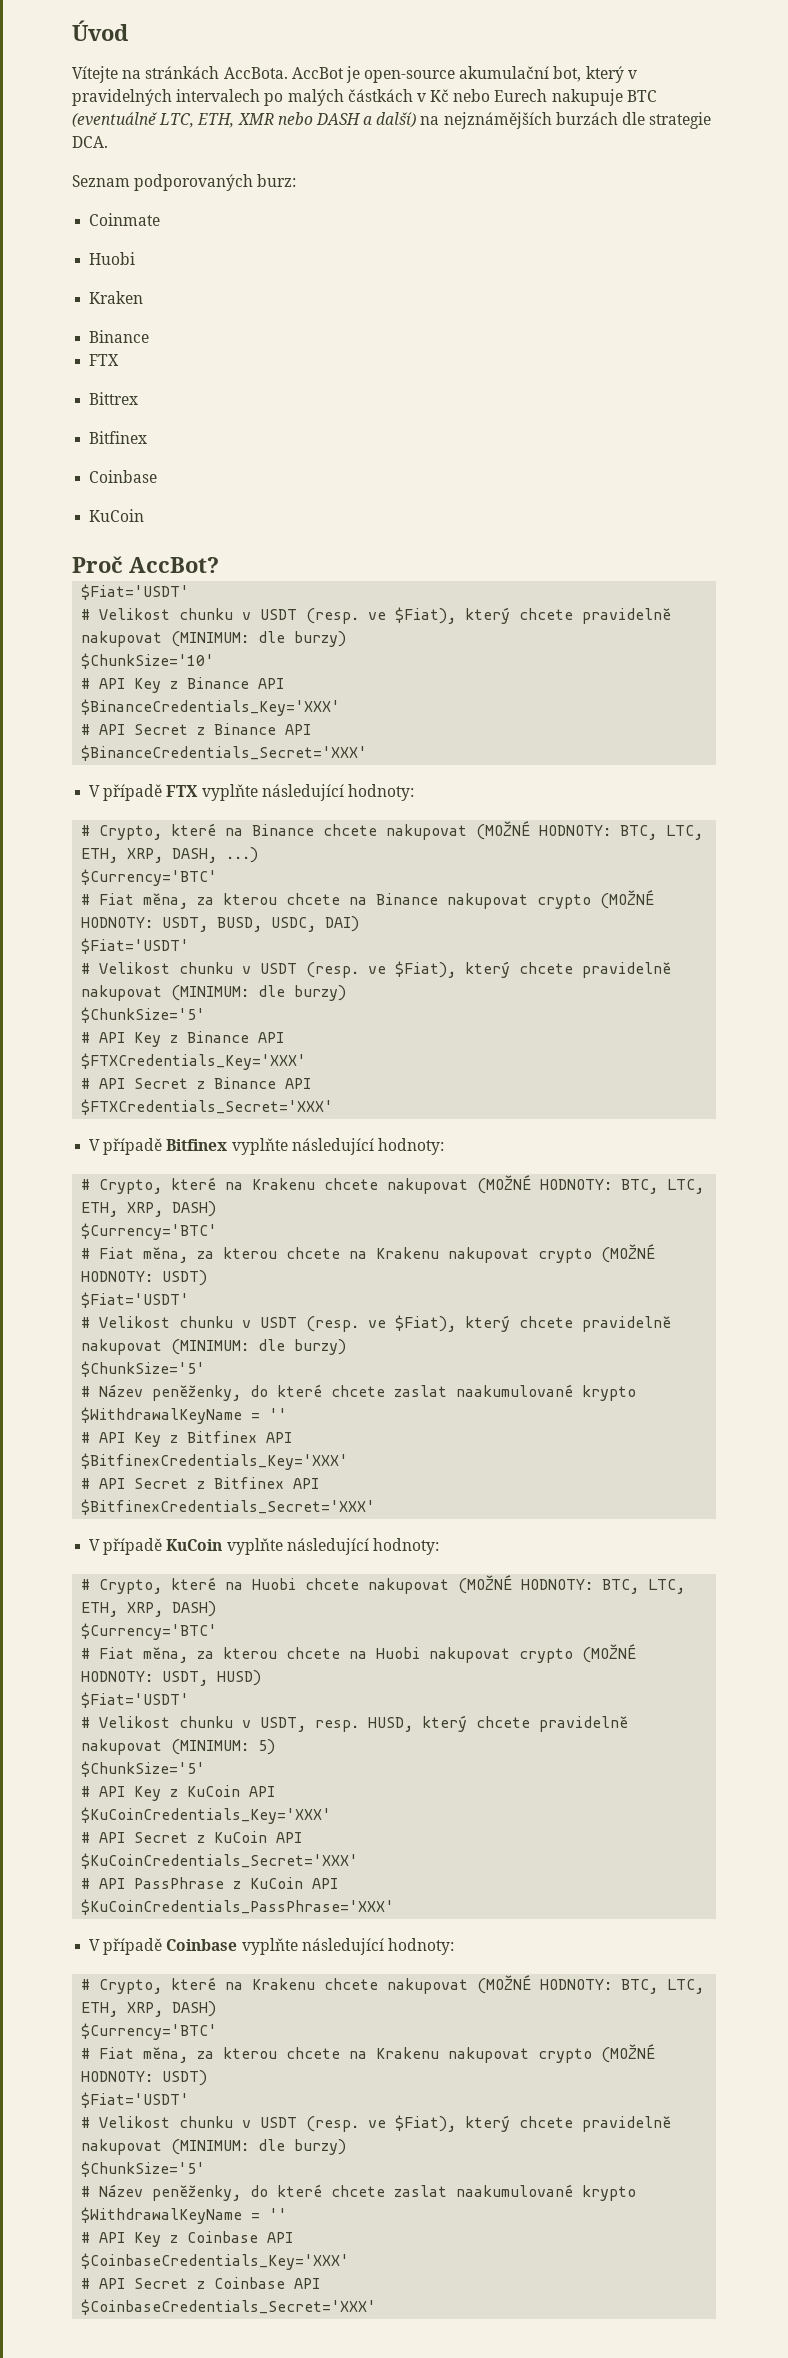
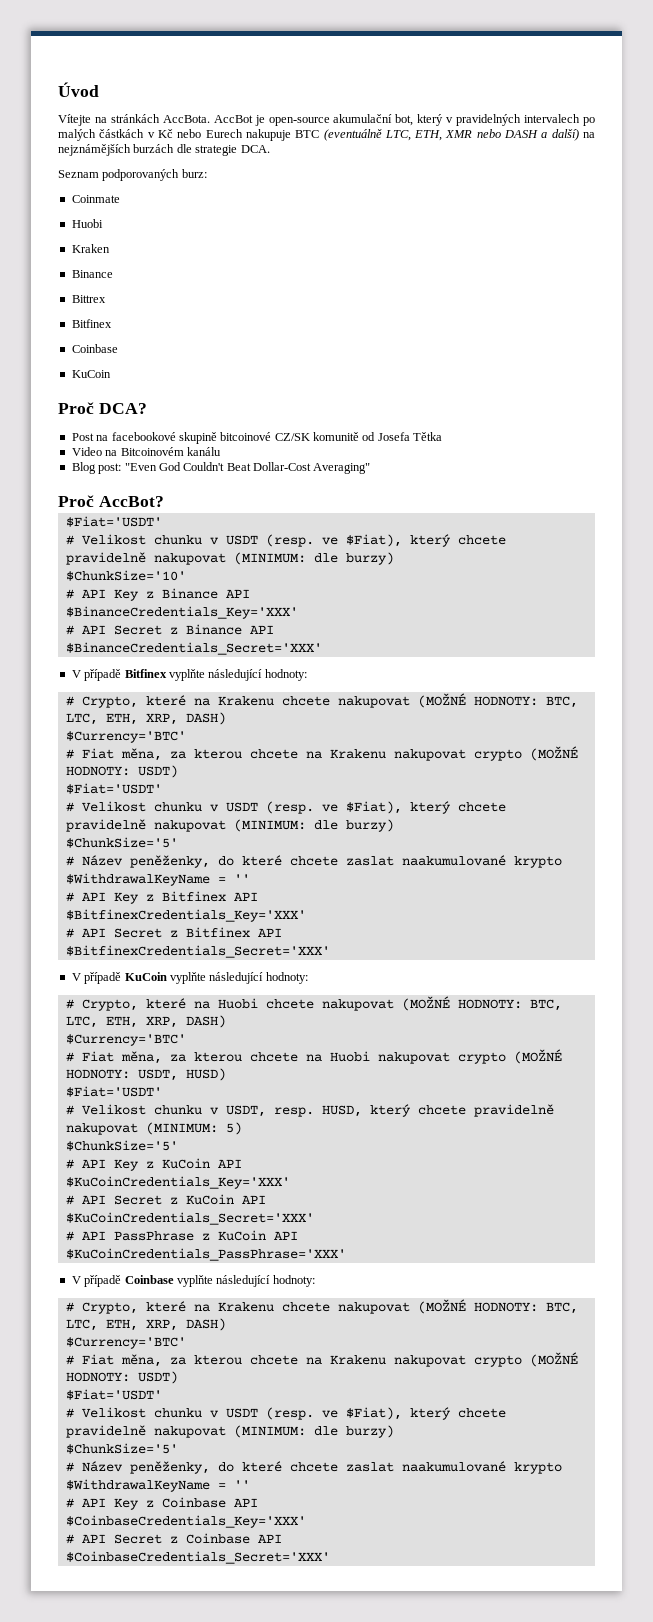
  Kraken
  Binance
- FTX
+ Proč DCA?
+ Post na facebookové skupině bitcoinové CZ/SK komunitě od Josefa Tětka
+ Video na Bitcoinovém kanálu
+ Blog post: "Even God Couldn't Beat Dollar-Cost Averaging"
- V případě FTX vyplňte následující hodnoty:
- # Crypto, které na Binance chcete nakupovat (MOŽNÉ HODNOTY: BTC, LTC, ETH, XRP, DASH, ...)
- $Currency='BTC'
- # Fiat měna, za kterou chcete na Binance nakupovat crypto (MOŽNÉ HODNOTY: USDT, BUSD, USDC, DAI)
- $Fiat='USDT'
- # Velikost chunku v USDT (resp. ve $Fiat), který chcete pravidelně nakupovat (MINIMUM: dle burzy)
- $ChunkSize='5'
- # API Key z Binance API
- $FTXCredentials_Key='XXX'
- # API Secret z Binance API
- $FTXCredentials_Secret='XXX'

